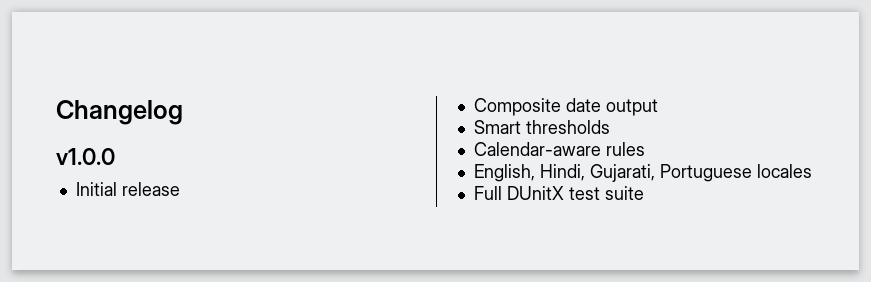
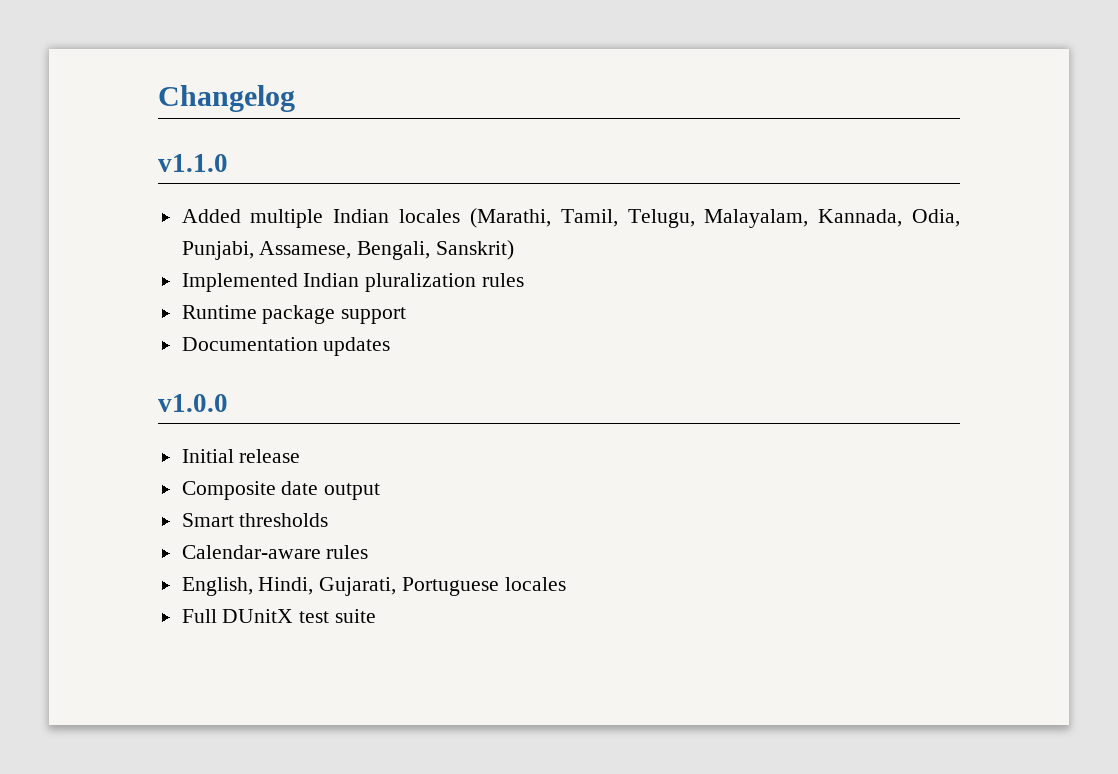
+ v1.1.0
+ Added multiple Indian locales (Marathi, Tamil, Telugu, Malayalam, Kannada, Odia, Punjabi, Assamese, Bengali, Sanskrit)
+ Implemented Indian pluralization rules
+ Runtime package support
+ Documentation updates

